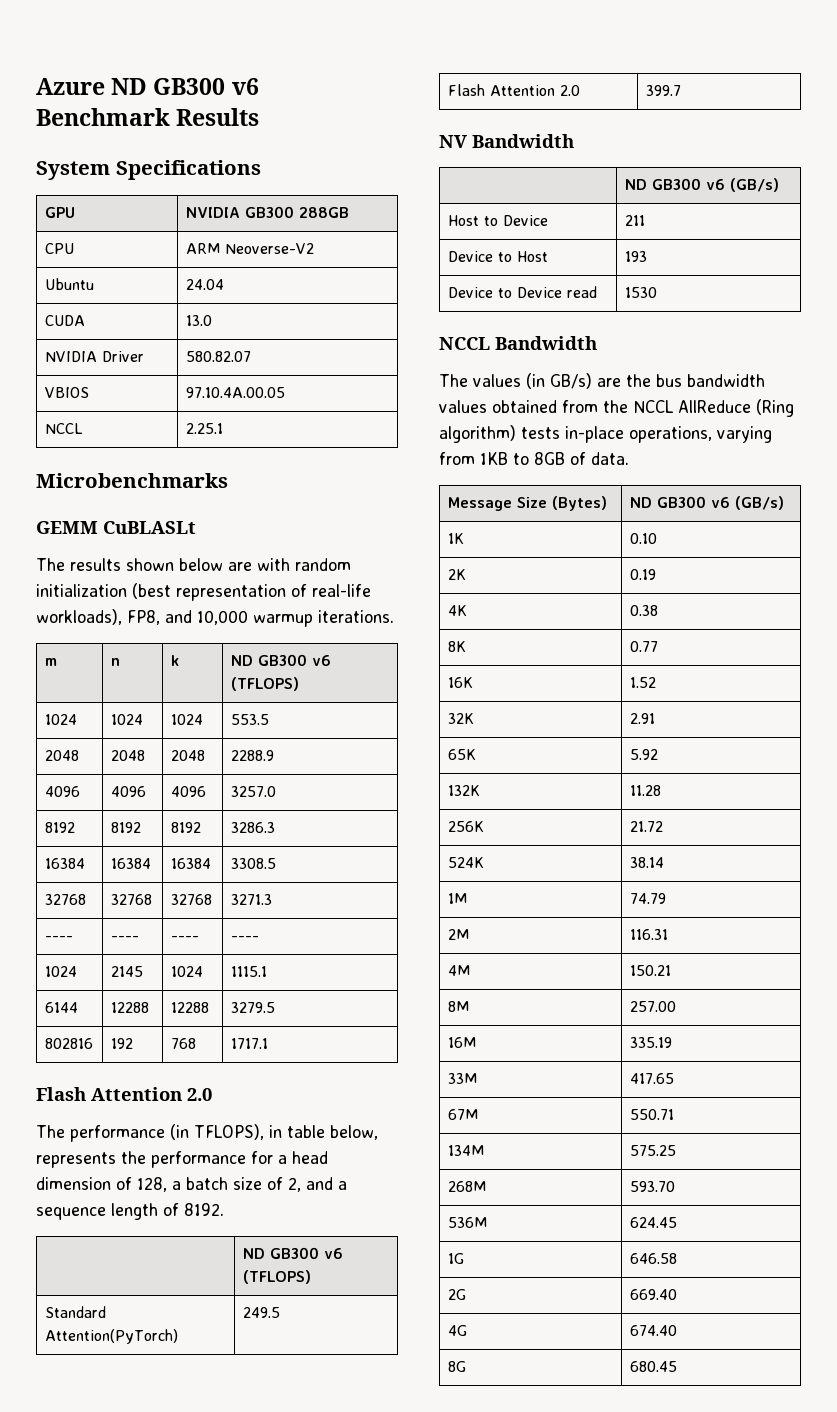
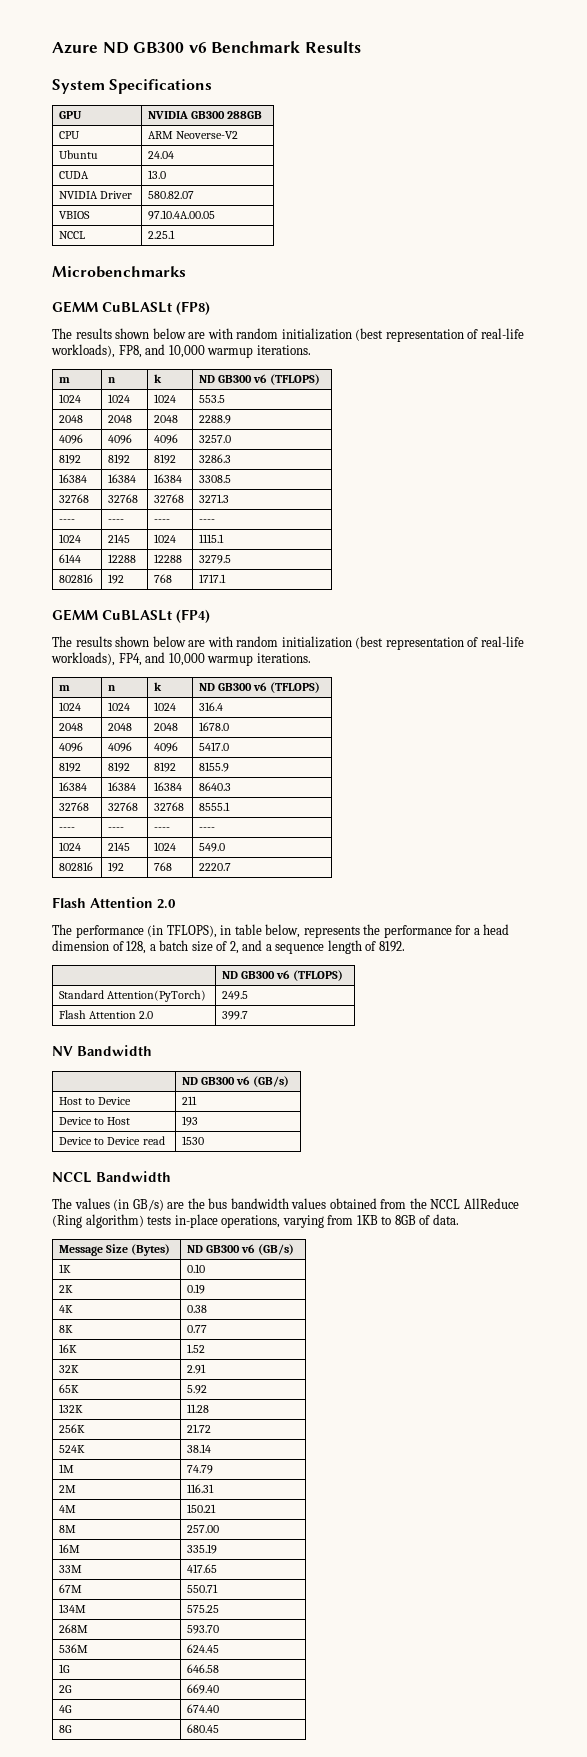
- GEMM CuBLASLt
+ GEMM CuBLASLt (FP8)
+ GEMM CuBLASLt (FP4)
+ The results shown below are with random initialization (best representation of real-life workloads), FP4, and 10,000 warmup iterations.
+ m | n | k | ND GB300 v6 (TFLOPS)
+ 1024 | 1024 | 1024 | 316.4
+ 2048 | 2048 | 2048 | 1678.0
+ 4096 | 4096 | 4096 | 5417.0
+ 8192 | 8192 | 8192 | 8155.9
+ 16384 | 16384 | 16384 | 8640.3
+ 32768 | 32768 | 32768 | 8555.1
+ ---- | ---- | ---- | ----
+ 1024 | 2145 | 1024 | 549.0
+ 802816 | 192 | 768 | 2220.7

